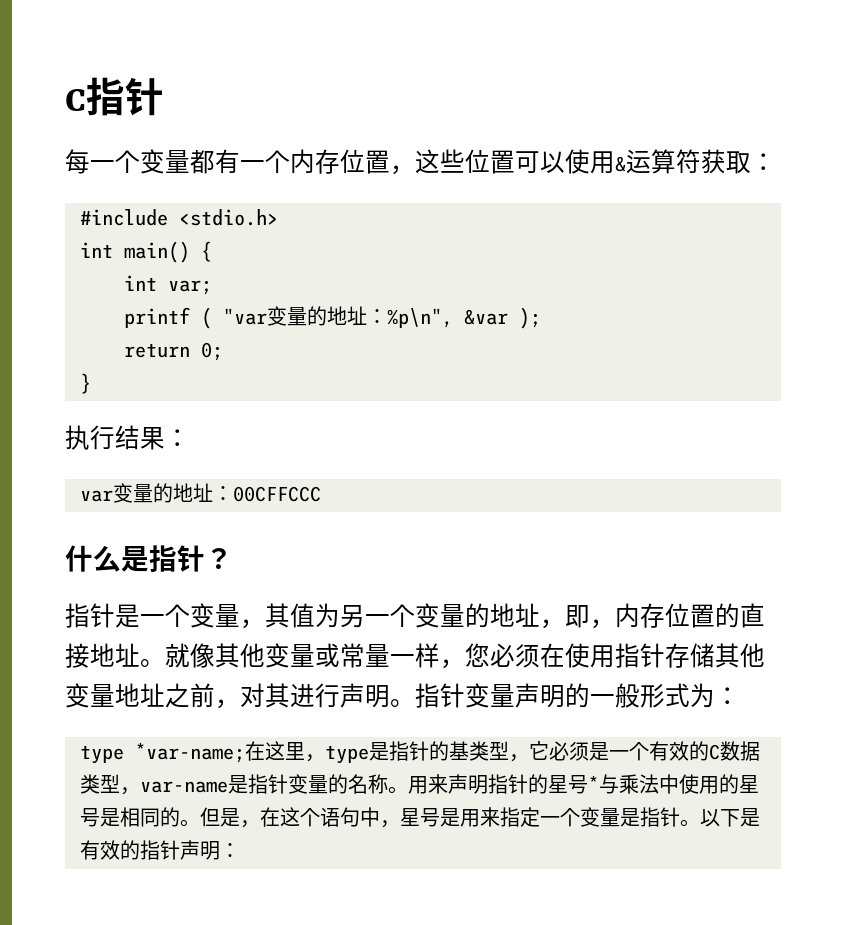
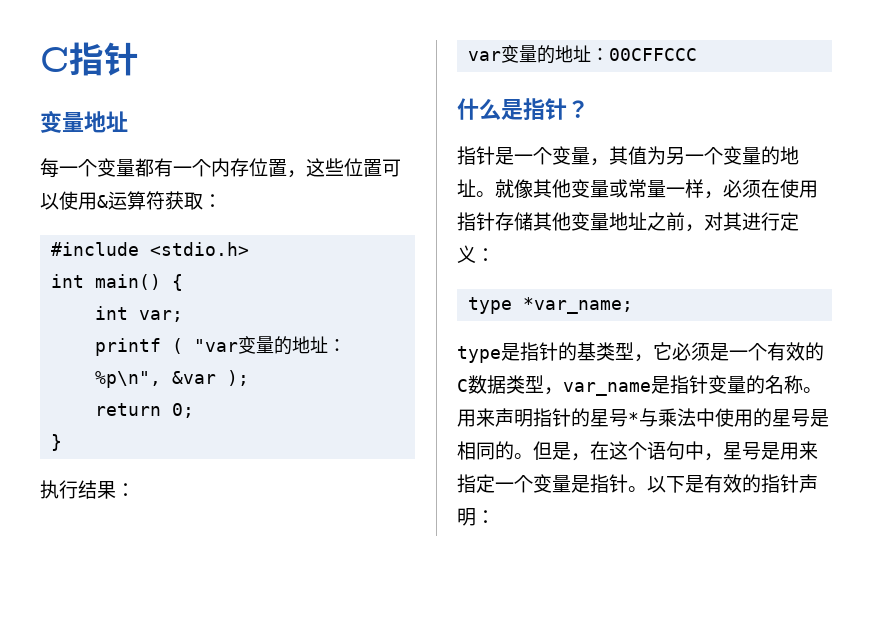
  C指针
+ 变量地址
- 指针是一个变量，其值为另一个变量的地址，即，内存位置的直接地址。
+ 指针是一个变量，其值为另一个变量的地址。
- 就像其他变量或常量一样，您必须在使用指针存储其他变量地址之前，对其进行声明。指针变量声明的一般形式为：
+ 就像其他变量或常量一样，必须在使用指针存储其他变量地址之前，对其进行定义：
- type *var-name;在这里，type是指针的基类型，它必须是一个有效的C数据类型，var-name是指针变量的名称。
+ type *var_name;
+ type是指针的基类型，它必须是一个有效的C数据类型，var_name是指针变量的名称。

